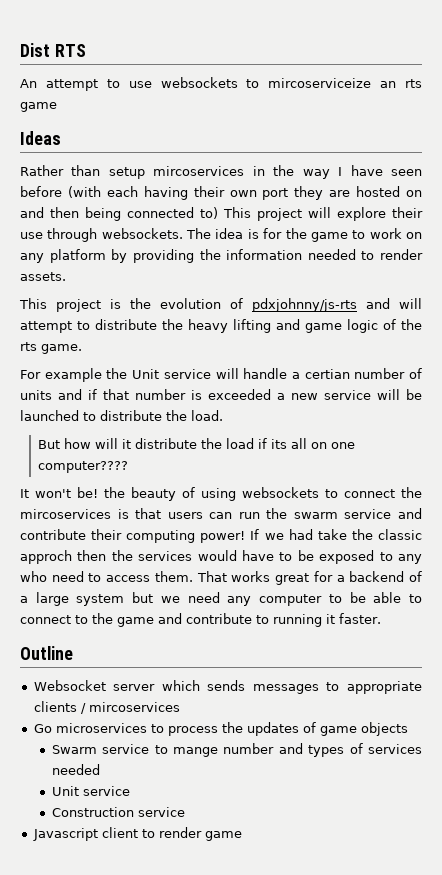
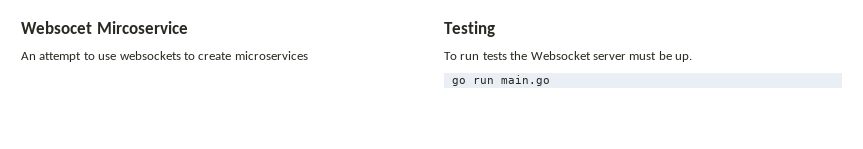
- Dist RTS
+ Websocet Mircoservice
- An attempt to use websockets to mircoserviceize an rts game
- Ideas
- Rather than setup mircoservices in the way I have seen before (with each having their own port they are hosted on and then being connected to) This project will explore their use through websockets. The idea is for the game to work on any platform by providing the information needed to render assets.
- This project is the evolution of pdxjohnny/js-rts and will attempt to distribute the heavy lifting and game logic of the rts game.
- For example the Unit service will handle a certian number of units and if that number is exceeded a new service will be launched to distribute the load.
- But how will it distribute the load if its all on one computer????
- It won't be! the beauty of using websockets to connect the mircoservices is that users can run the swarm service and contribute their computing power! If we had take the classic approch then the services would have to be exposed to any who need to access them. That works great for a backend of a large system but we need any computer to be able to connect to the game and contribute to running it faster.
- Outline
- Websocket server which sends messages to appropriate clients / mircoservices
- Go microservices to process the updates of game objects
- Swarm service to mange number and types of services needed
- Unit service
- Construction service
- Javascript client to render game
+ An attempt to use websockets to create microservices
+ Testing
+ To run tests the Websocket server must be up.
+ go run main.go

